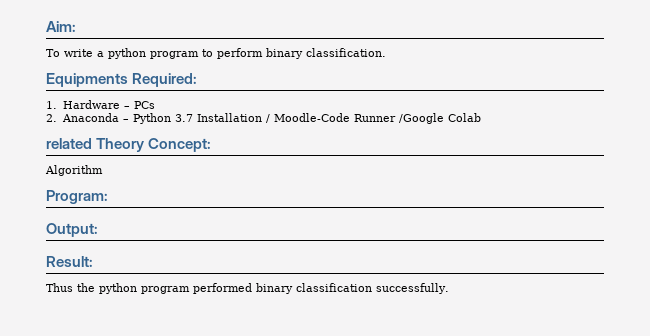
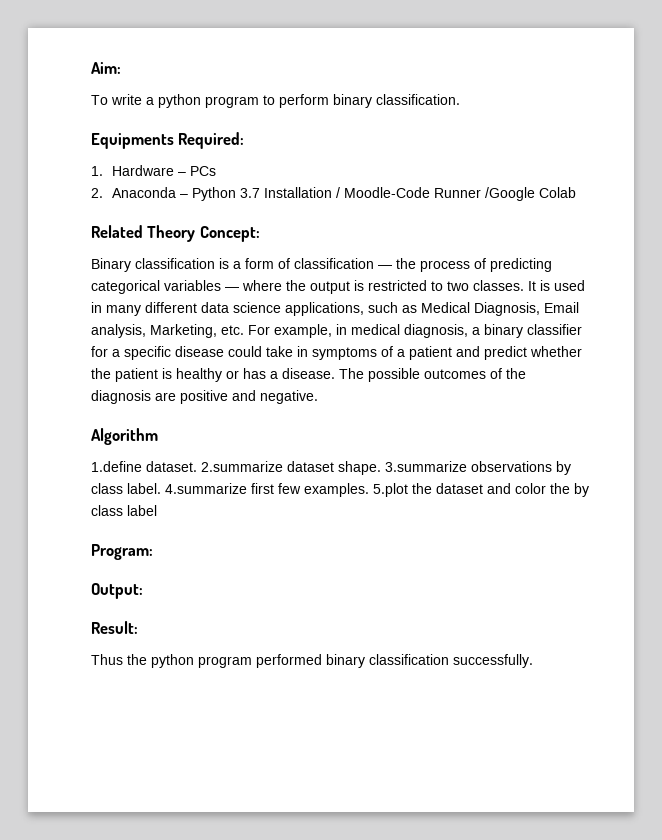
- related Theory Concept:
+ Related Theory Concept:
+ Binary classification is a form of classification — the process of predicting categorical variables — where the output is restricted to two classes. It is used in many different data science applications, such as Medical Diagnosis, Email analysis, Marketing, etc. For example, in medical diagnosis, a binary classifier for a specific disease could take in symptoms of a patient and predict whether the patient is healthy or has a disease. The possible outcomes of the diagnosis are positive and negative.
  Algorithm
+ 1.define dataset. 2.summarize dataset shape. 3.summarize observations by class label. 4.summarize first few examples. 5.plot the dataset and color the by class label

